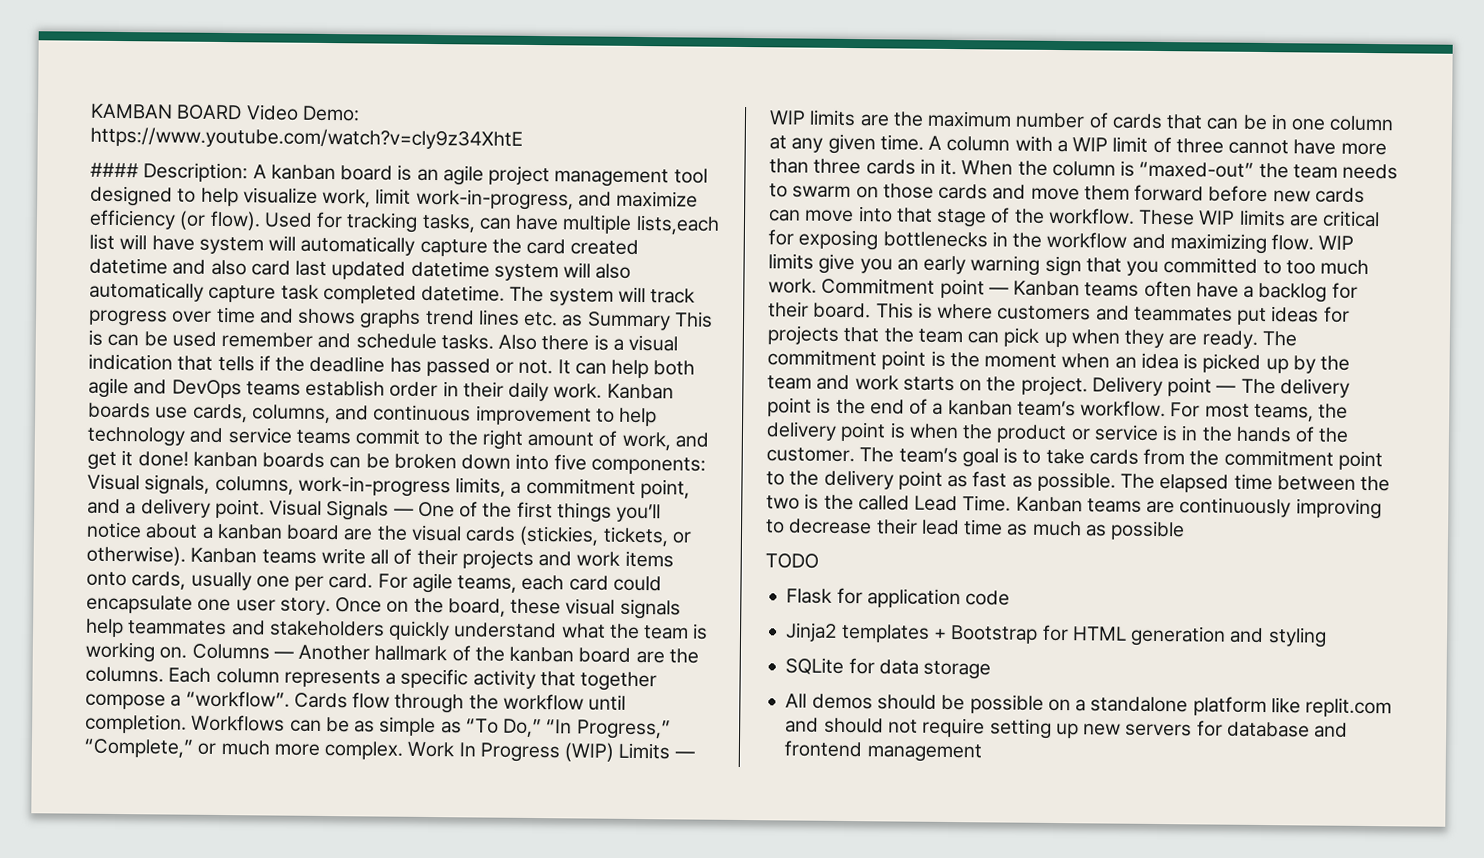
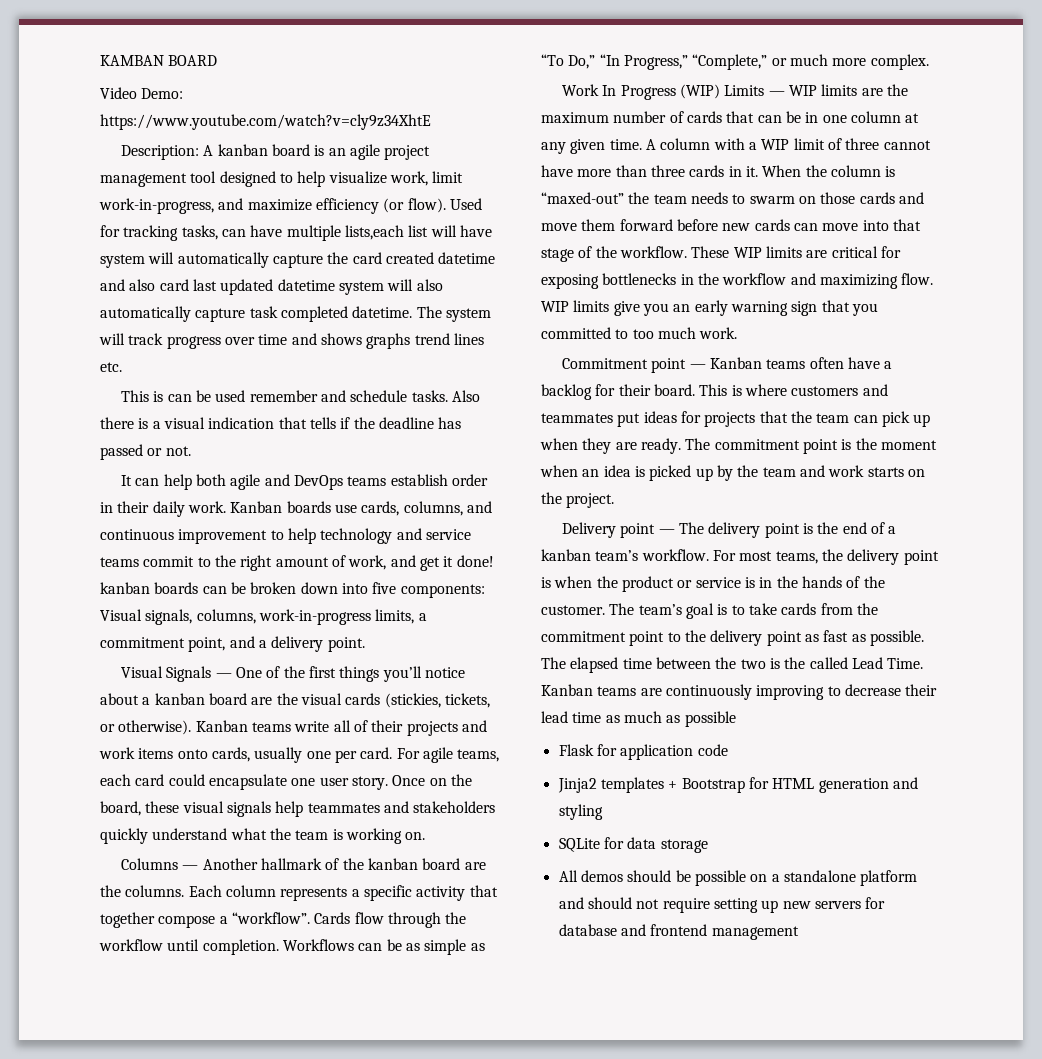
- KAMBAN BOARD Video Demo: https://www.youtube.com/watch?v=cly9z34XhtE
+ KAMBAN BOARD
+ Video Demo: https://www.youtube.com/watch?v=cly9z34XhtE
- #### Description: A kanban board is an agile project management tool designed to help visualize work, limit work-in-progress, and maximize efficiency (or flow).
+ Description: A kanban board is an agile project management tool designed to help visualize work, limit work-in-progress, and maximize efficiency (or flow).
- The system will track progress over time and shows graphs trend lines etc. as Summary This is can be used remember and schedule tasks.
+ The system will track progress over time and shows graphs trend lines etc.
+ This is can be used remember and schedule tasks.
- Also there is a visual indication that tells if the deadline has passed or not. It can help both agile and DevOps teams establish order in their daily work.
+ Also there is a visual indication that tells if the deadline has passed or not.
+ It can help both agile and DevOps teams establish order in their daily work.
- Visual signals, columns, work-in-progress limits, a commitment point, and a delivery point. Visual Signals — One of the first things you’ll notice about a kanban board are the visual cards (stickies, tickets, or otherwise).
+ Visual signals, columns, work-in-progress limits, a commitment point, and a delivery point.
+ Visual Signals — One of the first things you’ll notice about a kanban board are the visual cards (stickies, tickets, or otherwise).
- Once on the board, these visual signals help teammates and stakeholders quickly understand what the team is working on. Columns — Another hallmark of the kanban board are the columns.
+ Once on the board, these visual signals help teammates and stakeholders quickly understand what the team is working on.
+ Columns — Another hallmark of the kanban board are the columns.
- Workflows can be as simple as “To Do,” “In Progress,” “Complete,” or much more complex. Work In Progress (WIP) Limits — WIP limits are the maximum number of cards that can be in one column at any given time.
+ Workflows can be as simple as “To Do,” “In Progress,” “Complete,” or much more complex.
+ Work In Progress (WIP) Limits — WIP limits are the maximum number of cards that can be in one column at any given time.
- WIP limits give you an early warning sign that you committed to too much work. Commitment point — Kanban teams often have a backlog for their board.
+ WIP limits give you an early warning sign that you committed to too much work.
+ Commitment point — Kanban teams often have a backlog for their board.
- The commitment point is the moment when an idea is picked up by the team and work starts on the project. Delivery point — The delivery point is the end of a kanban team’s workflow.
+ The commitment point is the moment when an idea is picked up by the team and work starts on the project.
+ Delivery point — The delivery point is the end of a kanban team’s workflow.
- TODO
- All demos should be possible on a standalone platform like replit.com and should not require setting up new servers for database and frontend management
+ All demos should be possible on a standalone platform and should not require setting up new servers for database and frontend management

